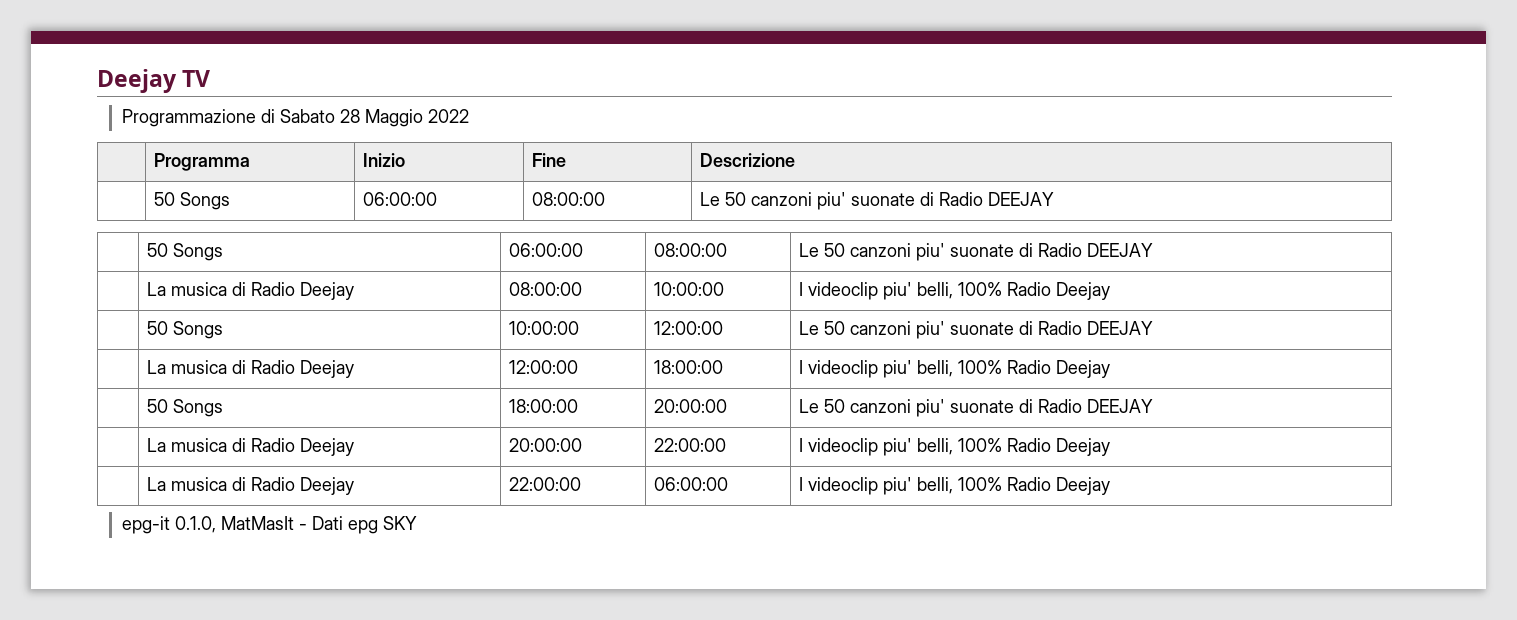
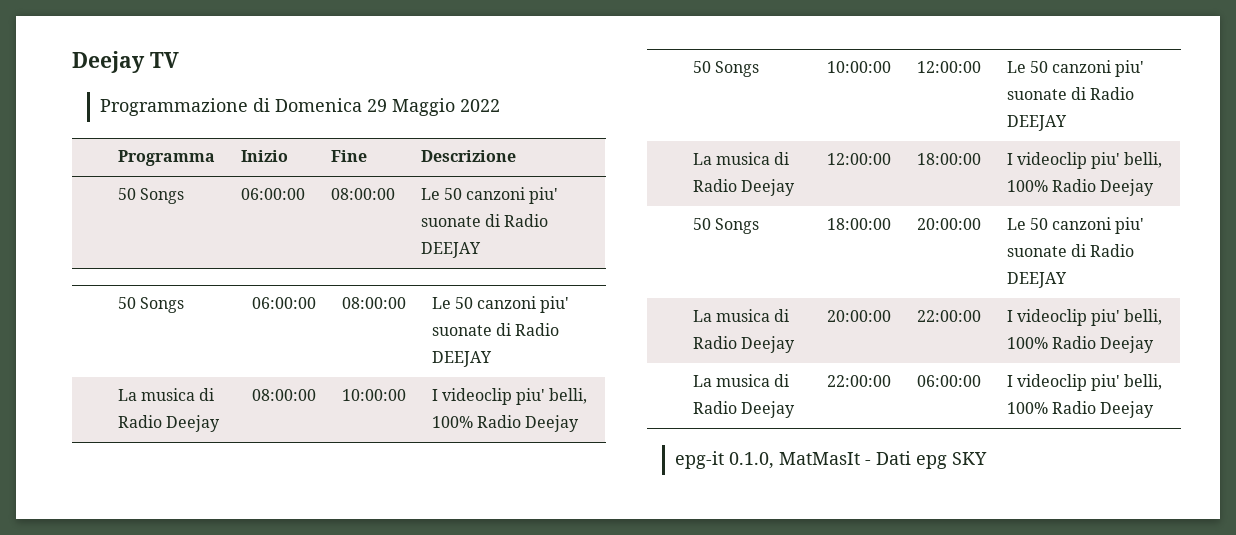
- Programmazione di Sabato 28 Maggio 2022
+ Programmazione di Domenica 29 Maggio 2022

